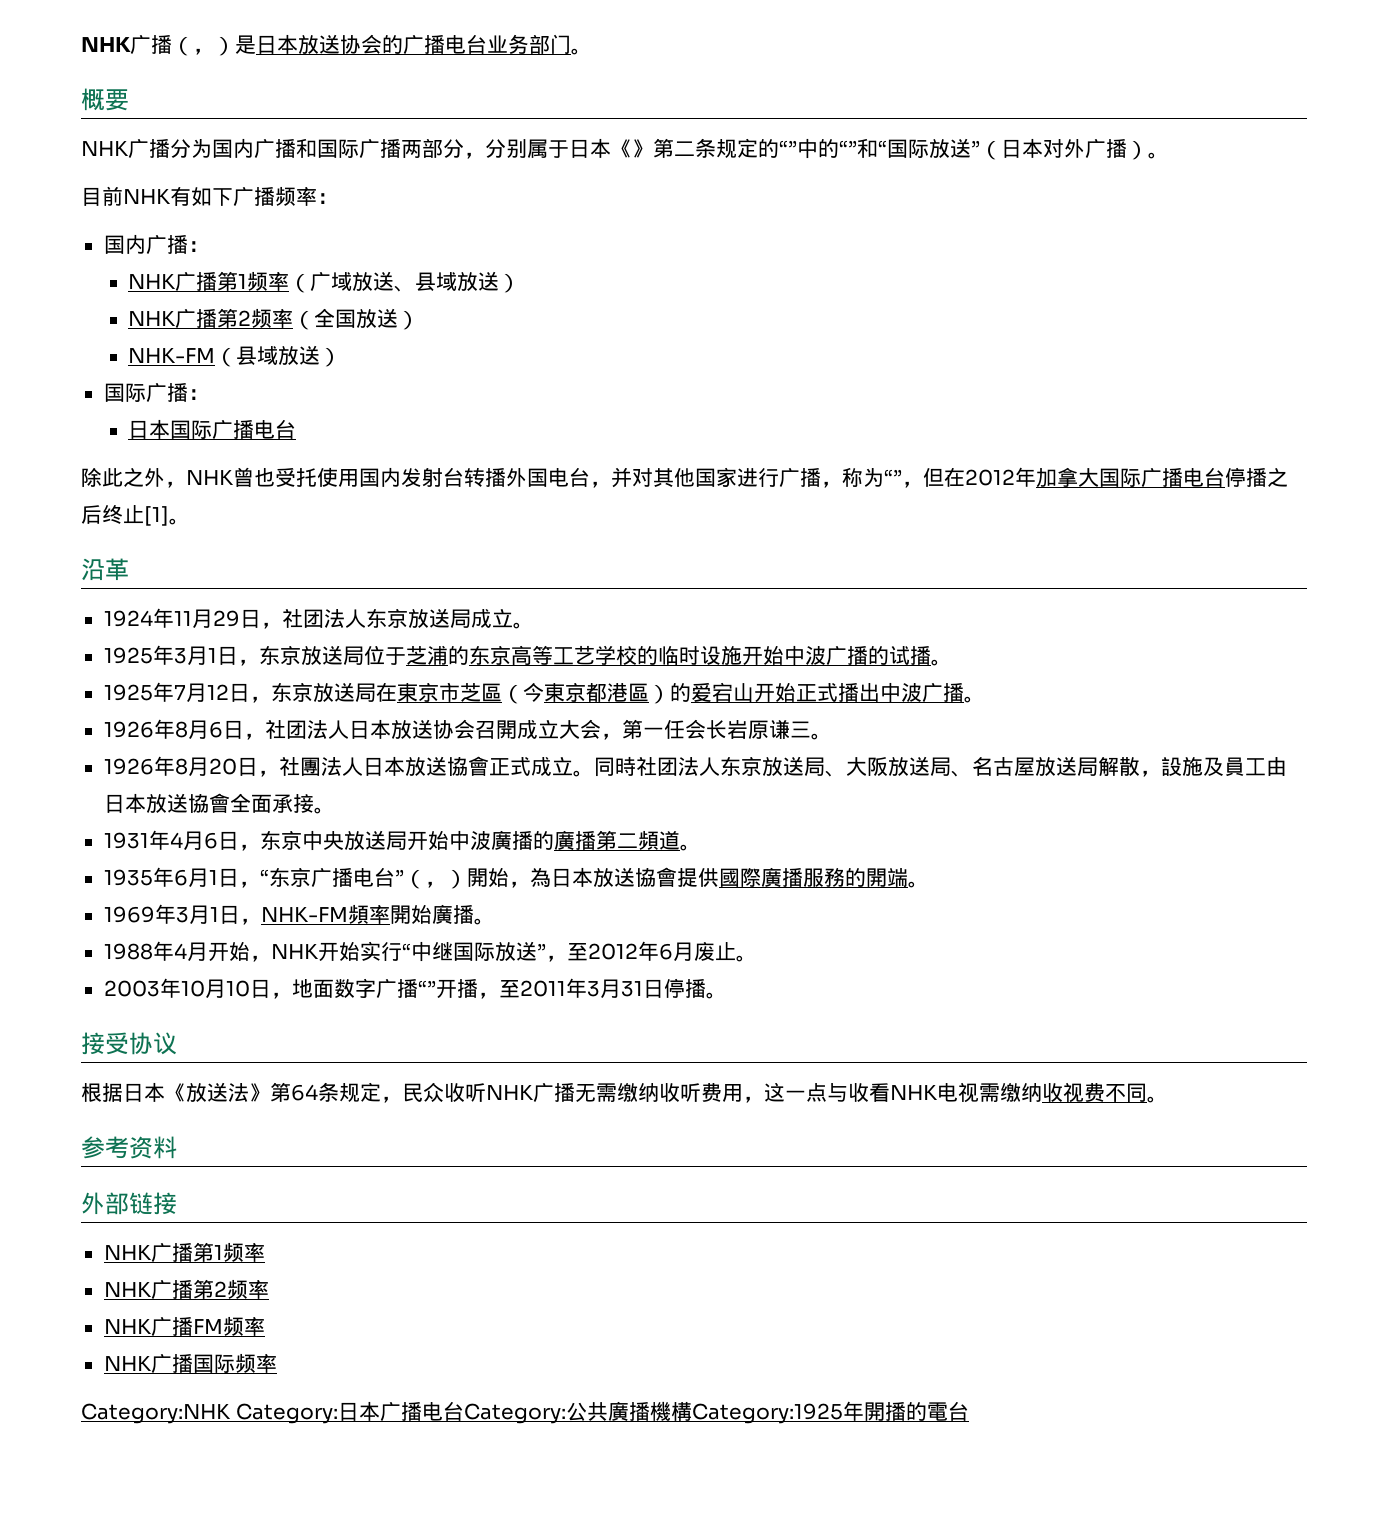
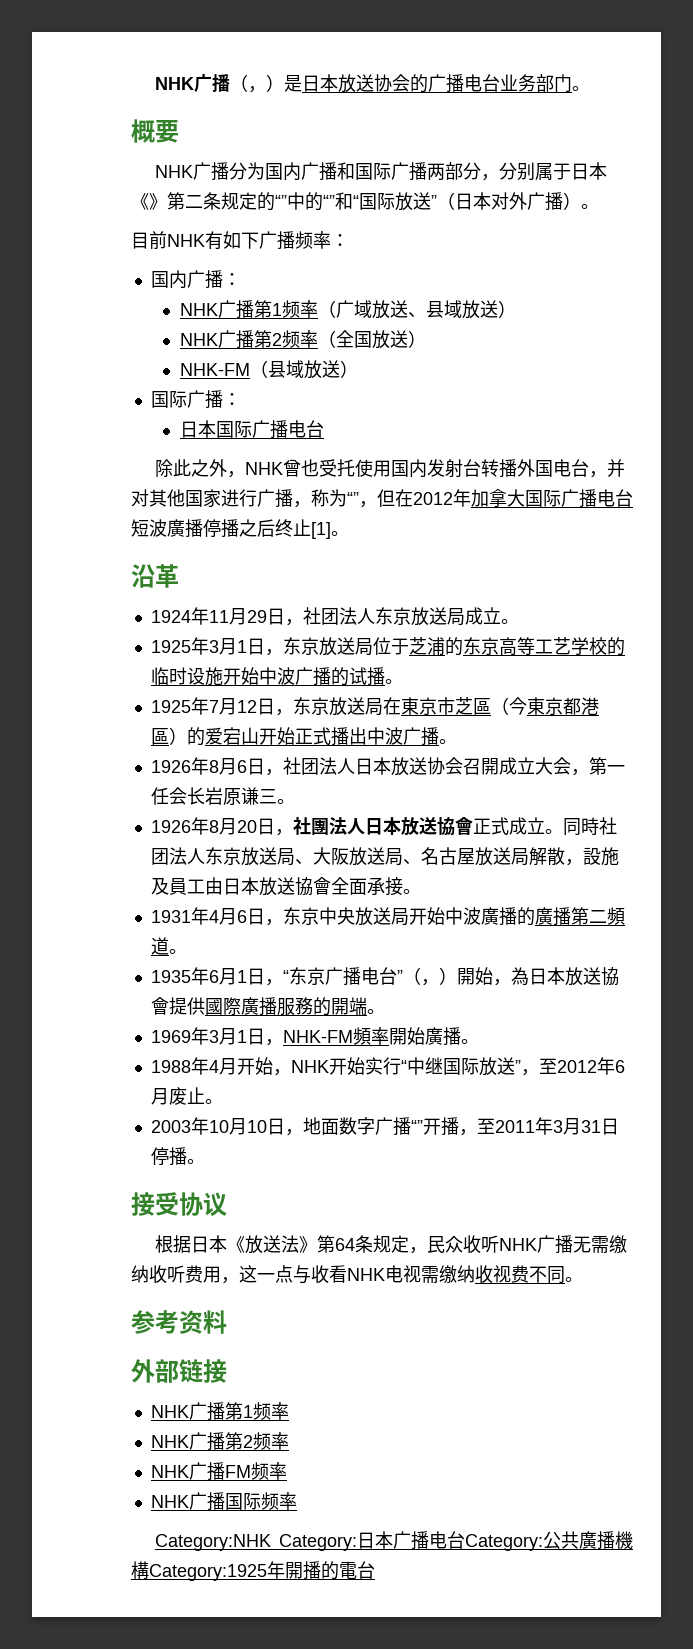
- 除此之外，NHK曾也受托使用国内发射台转播外国电台，并对其他国家进行广播，称为“”，但在2012年加拿大国际广播电台停播之后终止[1]。
+ 除此之外，NHK曾也受托使用国内发射台转播外国电台，并对其他国家进行广播，称为“”，但在2012年加拿大国际广播电台短波廣播停播之后终止[1]。

